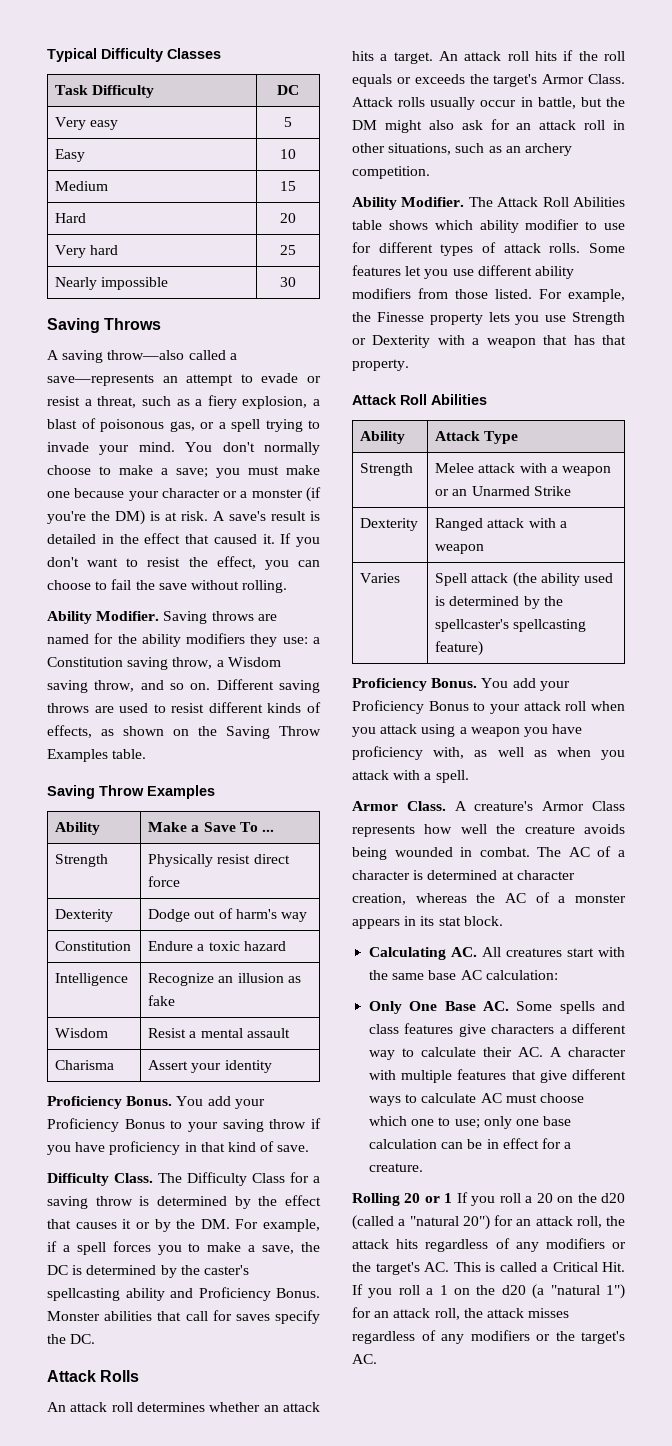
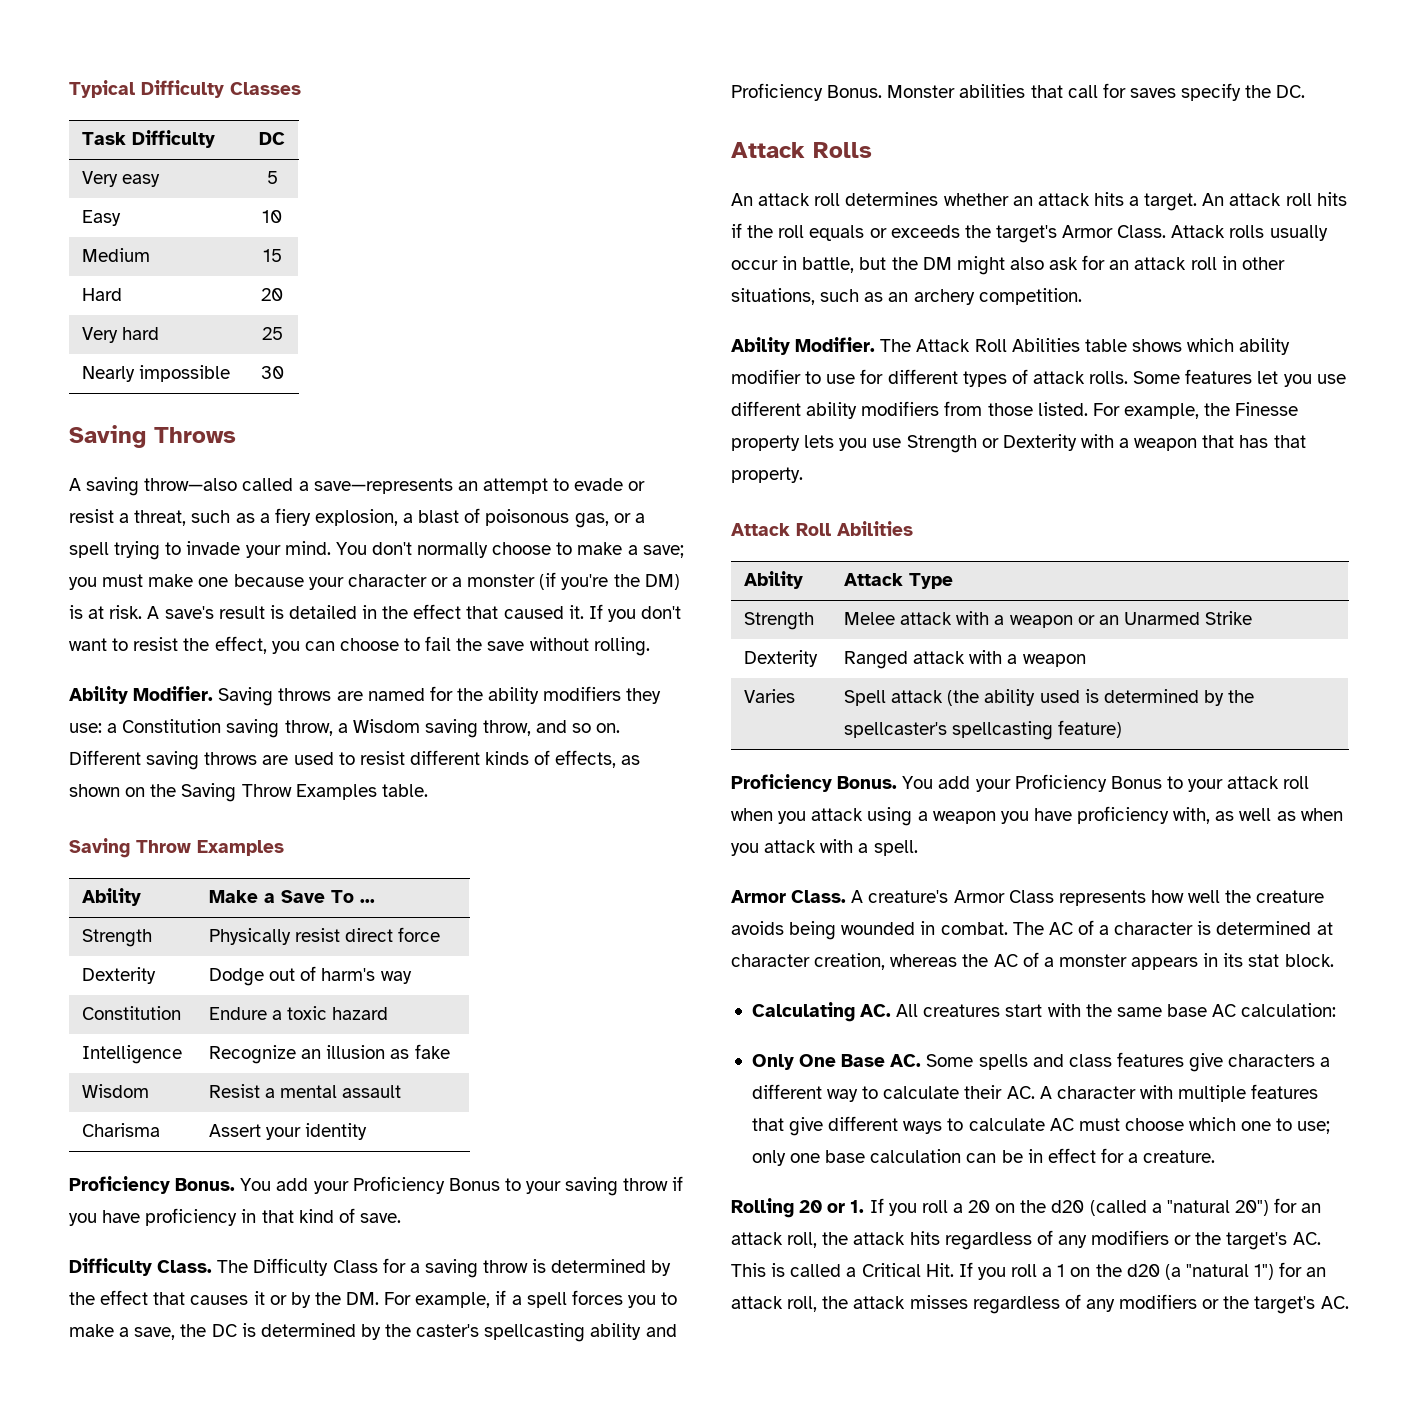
- Rolling 20 or 1 If you roll a 20 on the d20 (called a "natural 20") for an attack roll, the attack hits regardless of any modifiers or the target's AC. This is called a Critical Hit. If you roll a 1 on the d20 (a "natural 1") for an attack roll, the attack misses regardless of any modifiers or the target's AC.
+ Rolling 20 or 1. If you roll a 20 on the d20 (called a "natural 20") for an attack roll, the attack hits regardless of any modifiers or the target's AC. This is called a Critical Hit. If you roll a 1 on the d20 (a "natural 1") for an attack roll, the attack misses regardless of any modifiers or the target's AC.

